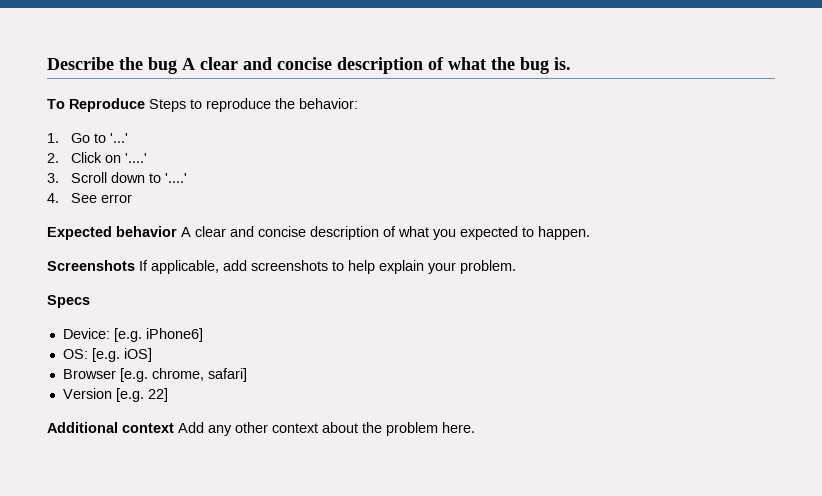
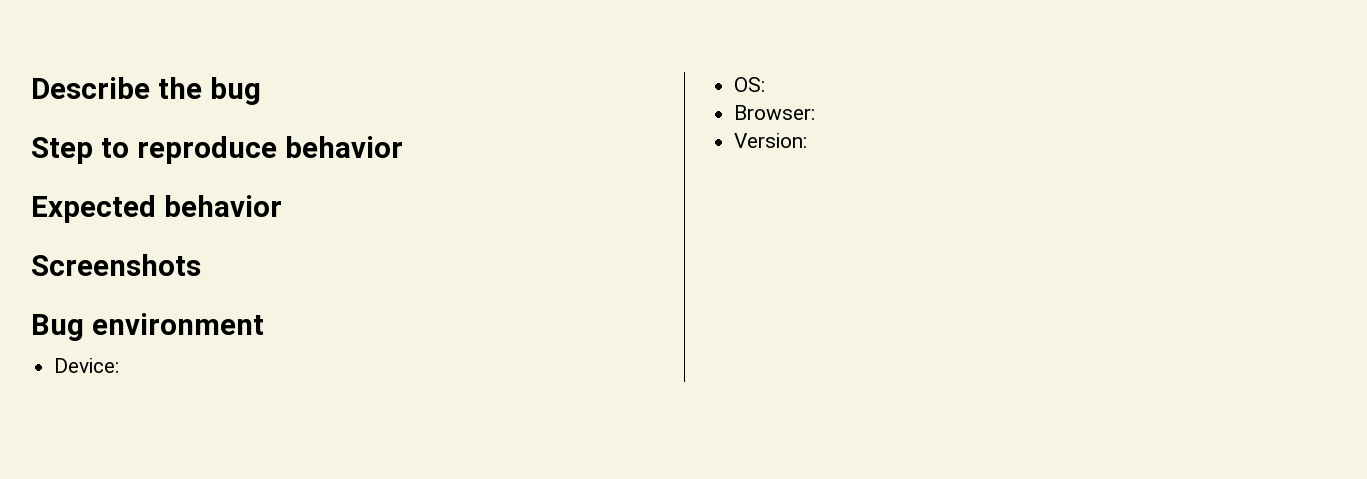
- Describe the bug A clear and concise description of what the bug is.
- To Reproduce Steps to reproduce the behavior:
- 1. Go to '...'
- 2. Click on '....'
- 3. Scroll down to '....'
- 4. See error
- Expected behavior A clear and concise description of what you expected to happen.
- Screenshots If applicable, add screenshots to help explain your problem.
- Specs
+ Describe the bug
+ Step to reproduce behavior
+ Expected behavior
+ Screenshots
+ Bug environment
- Device: [e.g. iPhone6]
+ Device:
- OS: [e.g. iOS]
- Browser [e.g. chrome, safari]
- Version [e.g. 22]
- Additional context Add any other context about the problem here.
+ OS:
+ Browser:
+ Version:

